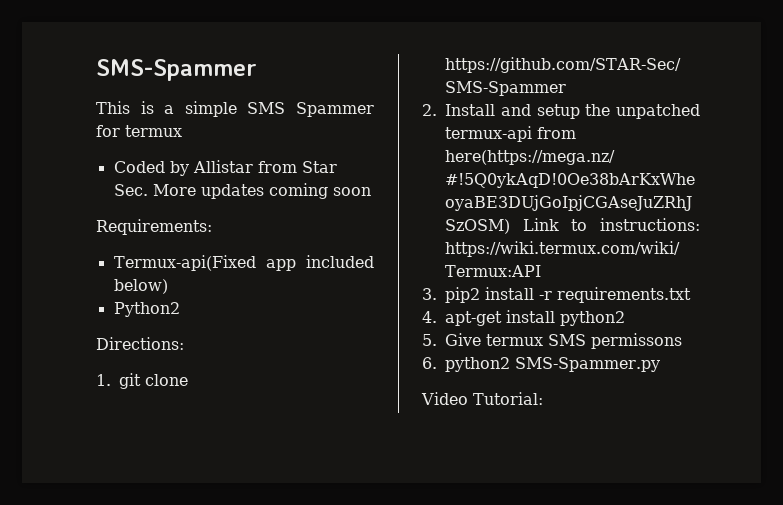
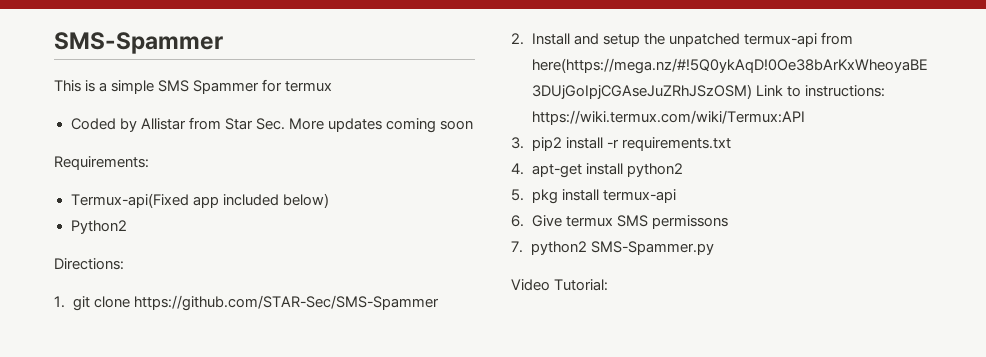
- 5. Give termux SMS permissons
+ 5. pkg install termux-api
+ 6. Give termux SMS permissons
- 6. python2 SMS-Spammer.py
+ 7. python2 SMS-Spammer.py

